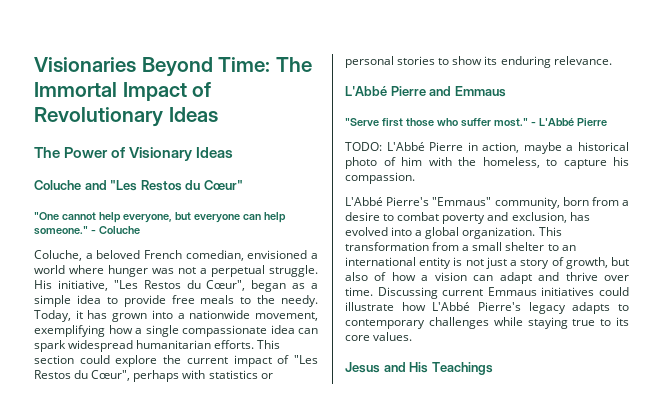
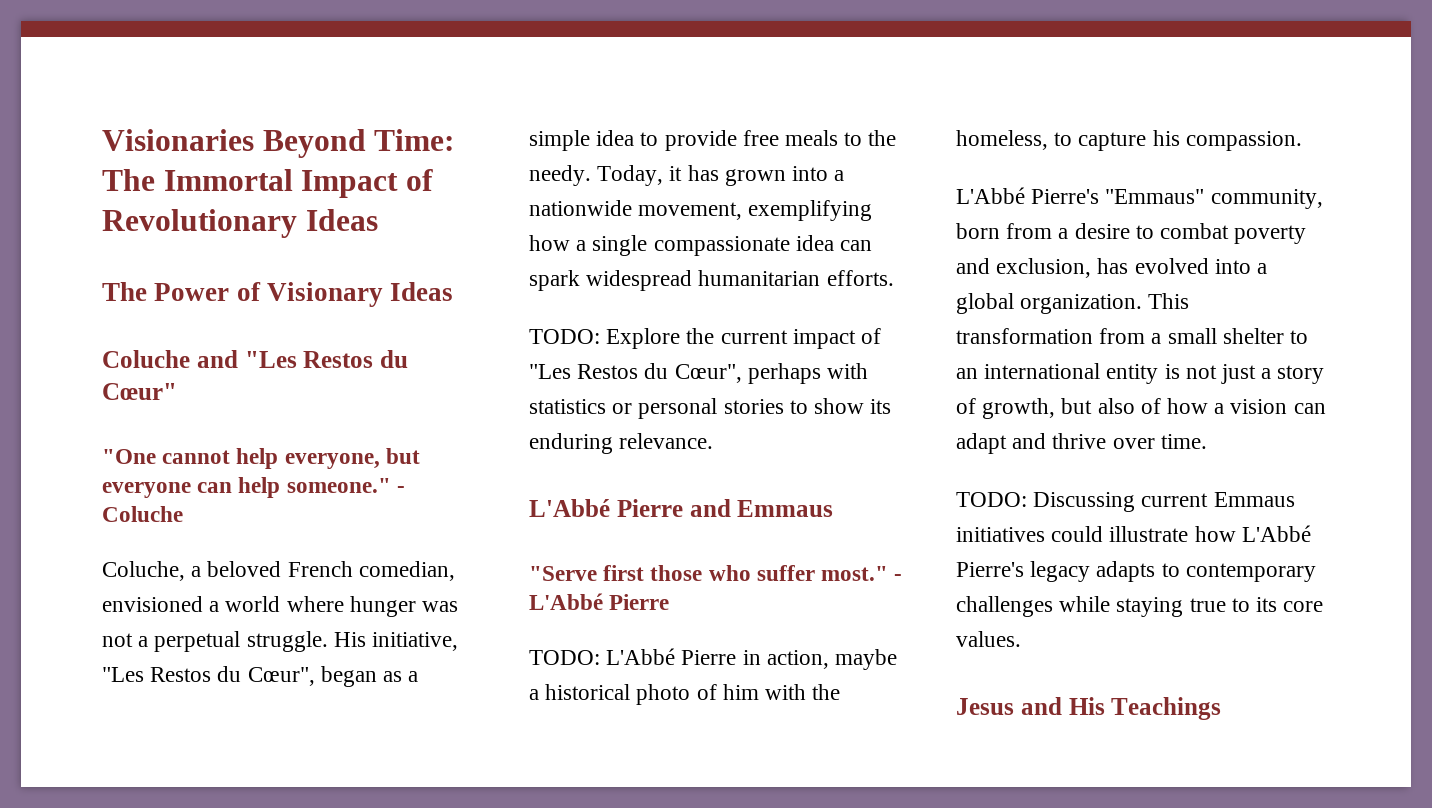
- Today, it has grown into a nationwide movement, exemplifying how a single compassionate idea can spark widespread humanitarian efforts. This section could explore the current impact of "Les Restos du Cœur", perhaps with statistics or personal stories to show its enduring relevance.
+ Today, it has grown into a nationwide movement, exemplifying how a single compassionate idea can spark widespread humanitarian efforts.
+ TODO: Explore the current impact of "Les Restos du Cœur", perhaps with statistics or personal stories to show its enduring relevance.
- This transformation from a small shelter to an international entity is not just a story of growth, but also of how a vision can adapt and thrive over time. Discussing current Emmaus initiatives could illustrate how L'Abbé Pierre's legacy adapts to contemporary challenges while staying true to its core values.
+ This transformation from a small shelter to an international entity is not just a story of growth, but also of how a vision can adapt and thrive over time.
+ TODO: Discussing current Emmaus initiatives could illustrate how L'Abbé Pierre's legacy adapts to contemporary challenges while staying true to its core values.

